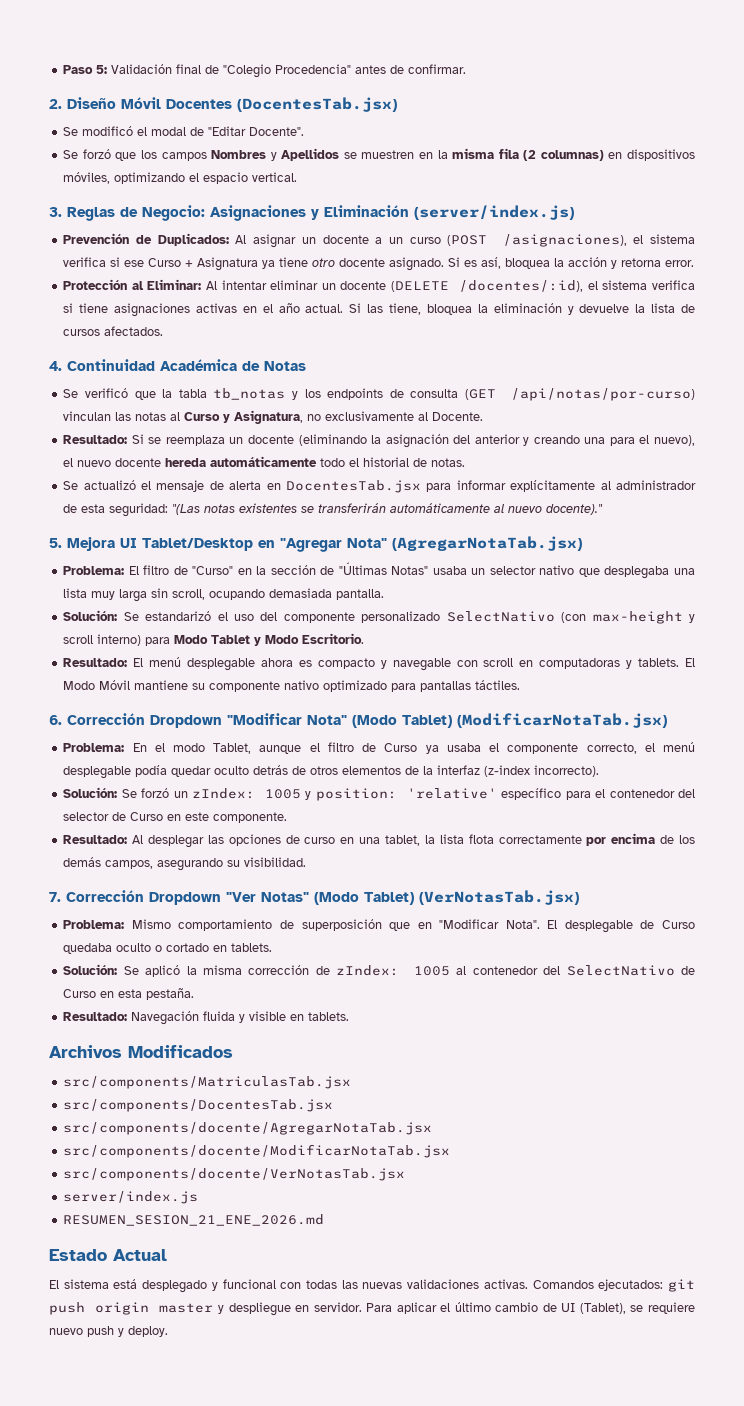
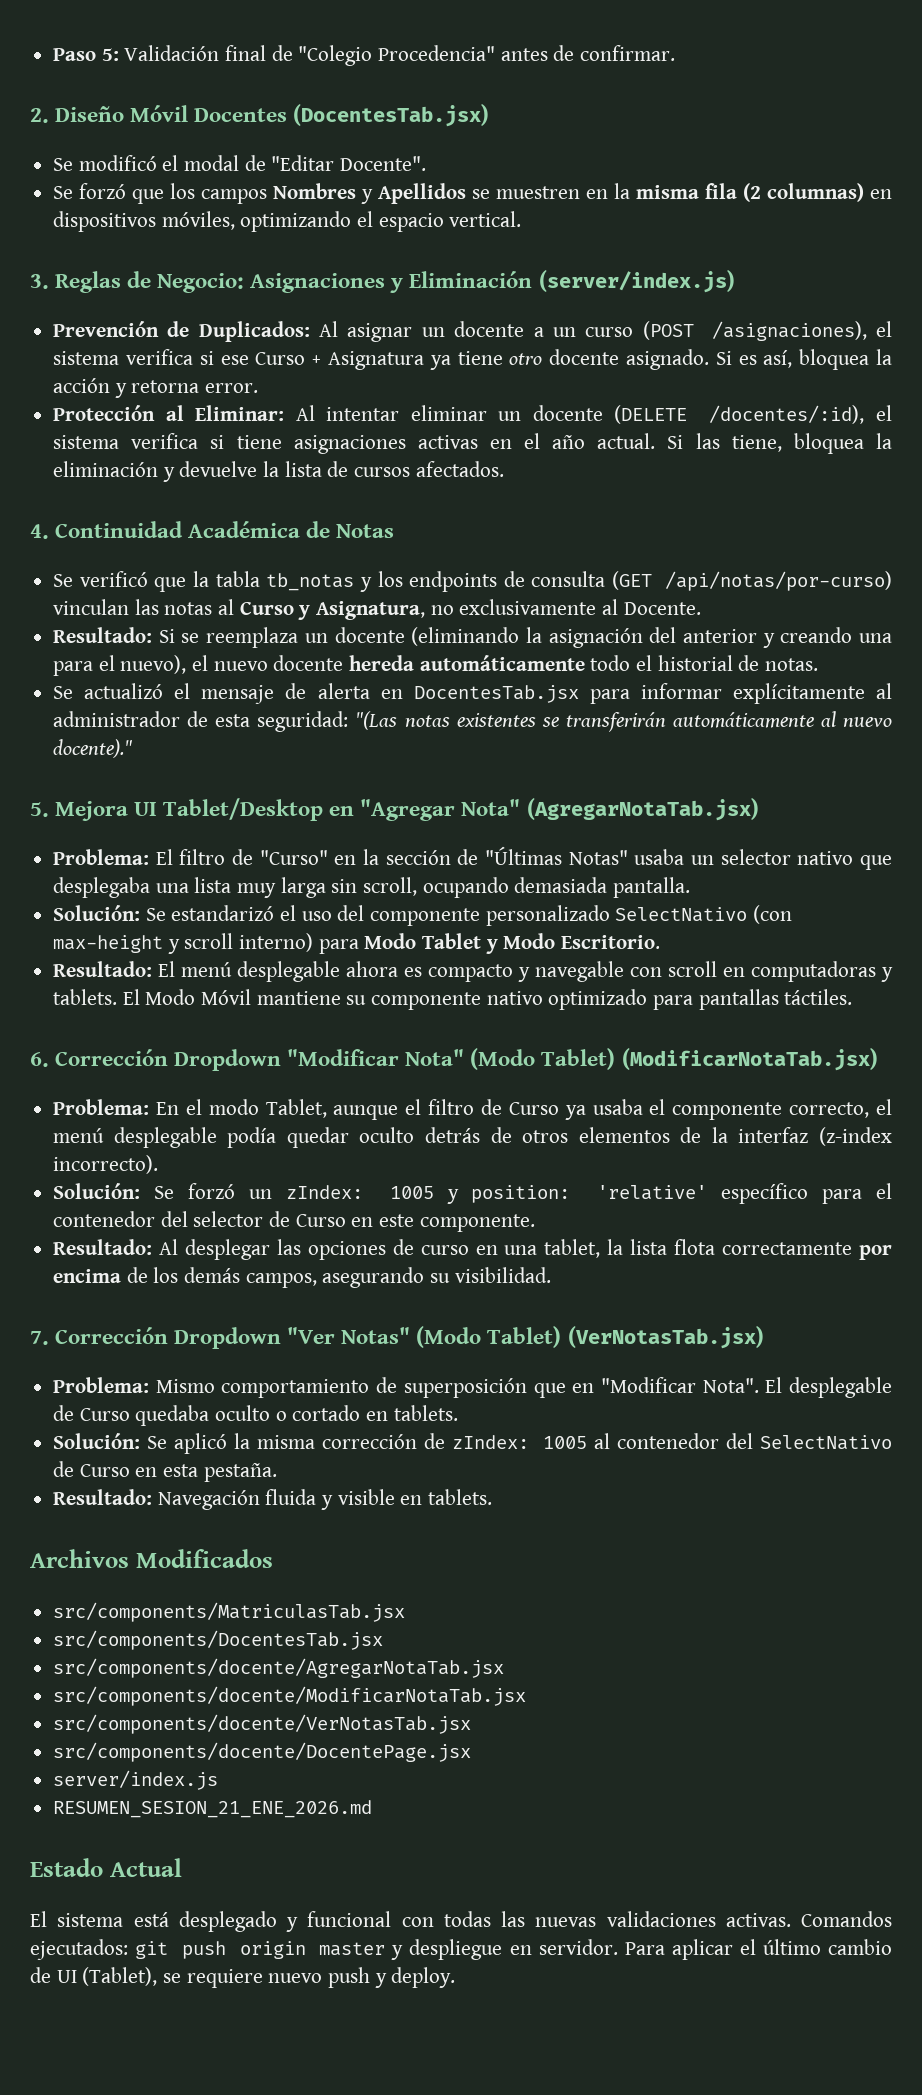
+ src/components/docente/DocentePage.jsx

